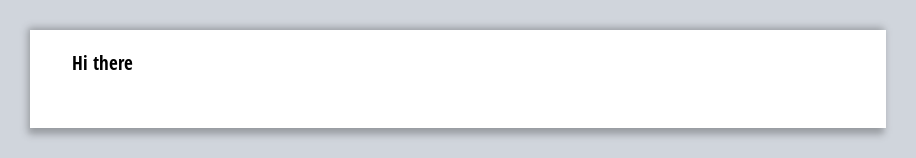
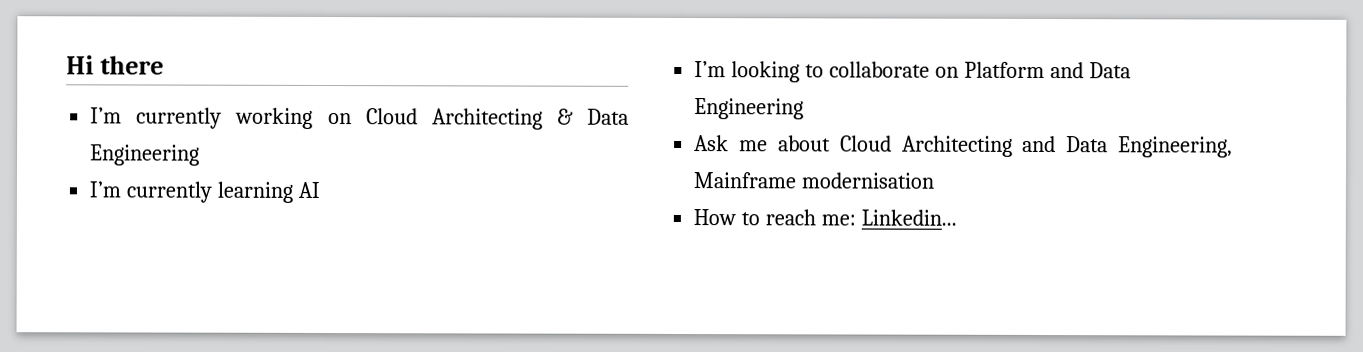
+ I’m currently working on Cloud Architecting & Data Engineering
+ I’m currently learning AI
+ I’m looking to collaborate on Platform and Data Engineering
+ Ask me about Cloud Architecting and Data Engineering, Mainframe modernisation
+ How to reach me: Linkedin...

